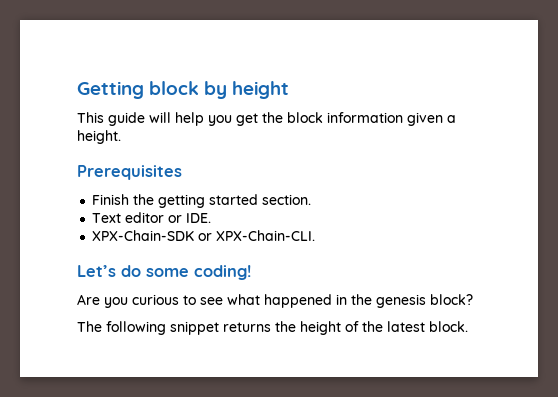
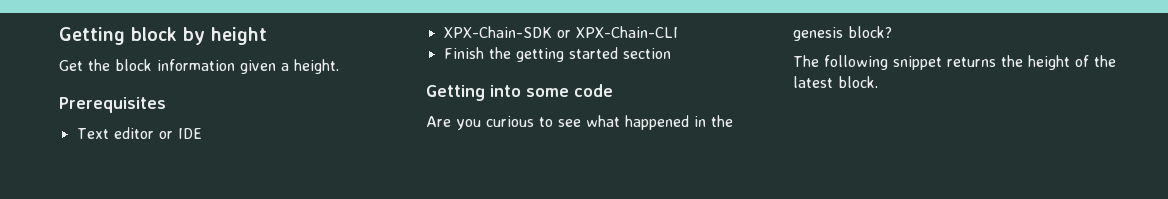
- This guide will help you get the block information given a height.
+ Get the block information given a height.
- Finish the getting started section.
- Text editor or IDE.
- XPX-Chain-SDK or XPX-Chain-CLI.
- Let’s do some coding!
+ Text editor or IDE
+ XPX-Chain-SDK or XPX-Chain-CLI
+ Finish the getting started section
+ Getting into some code

